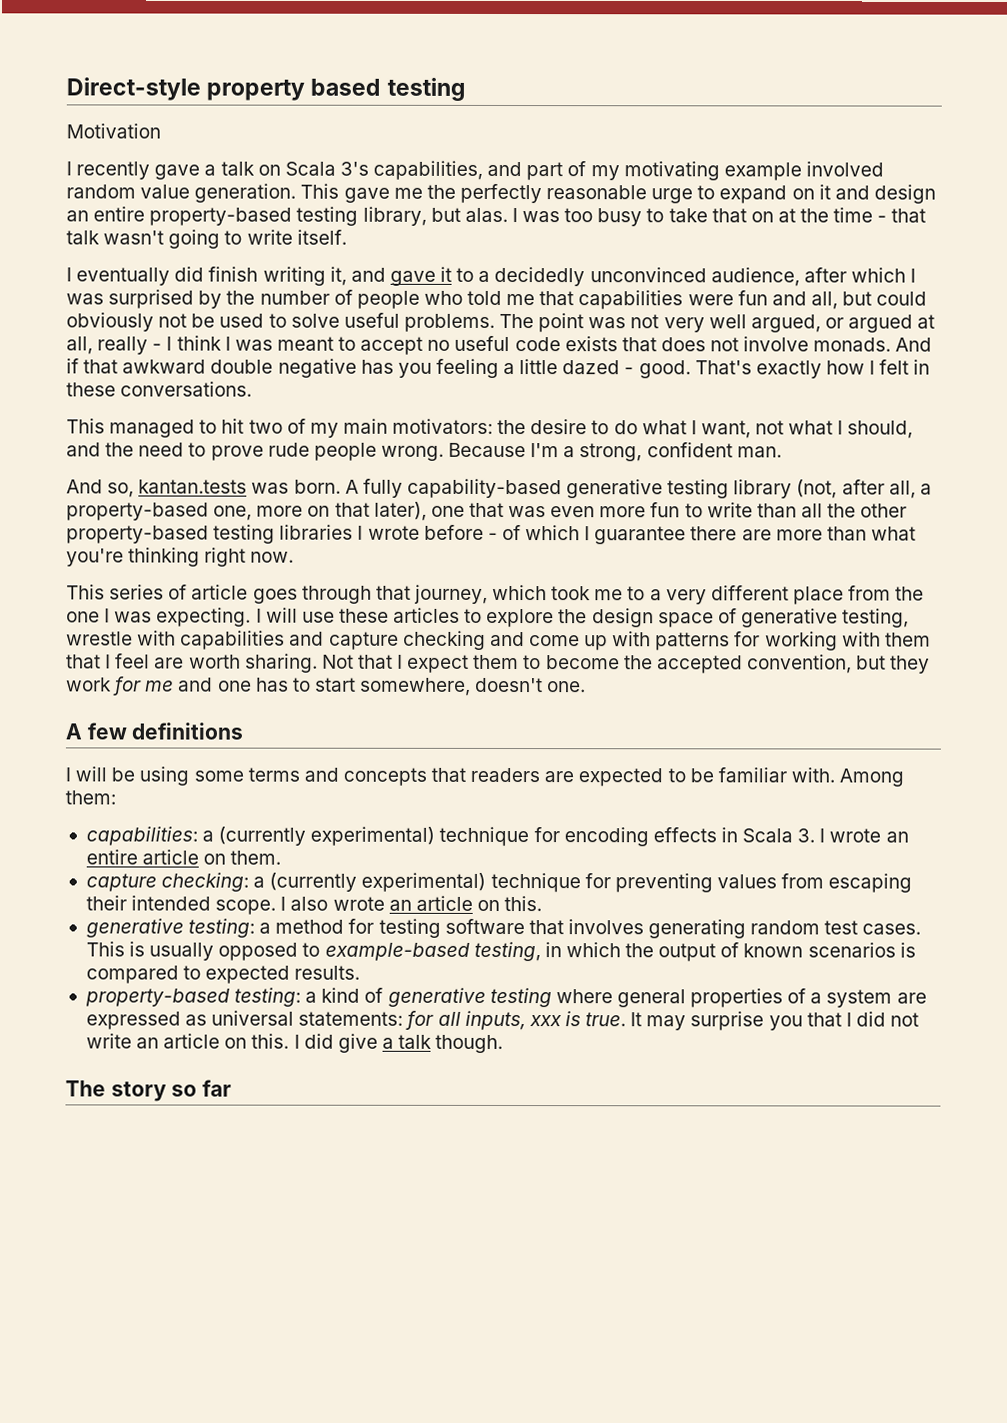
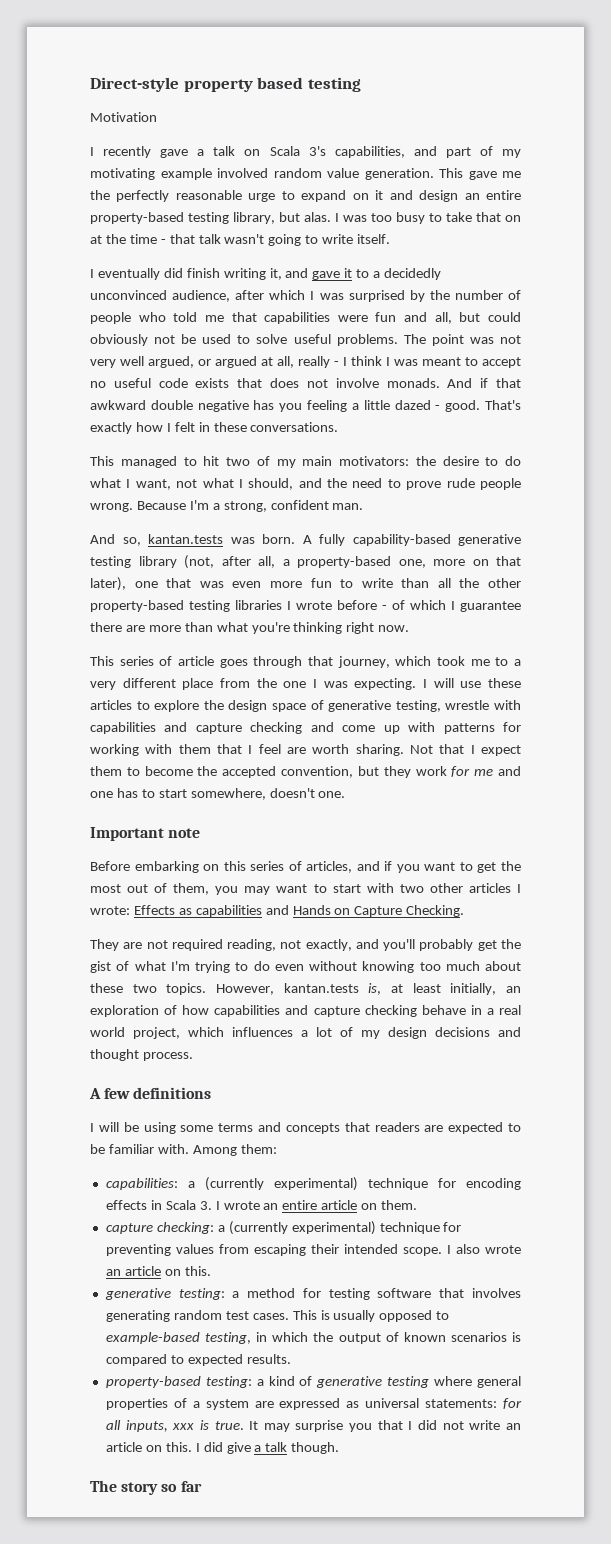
+ Important note
+ Before embarking on this series of articles, and if you want to get the most out of them, you may want to start with two other articles I wrote: Effects as capabilities and Hands on Capture Checking.
+ They are not required reading, not exactly, and you'll probably get the gist of what I'm trying to do even without knowing too much about these two topics. However, kantan.tests is, at least initially, an exploration of how capabilities and capture checking behave in a real world project, which influences a lot of my design decisions and thought process.

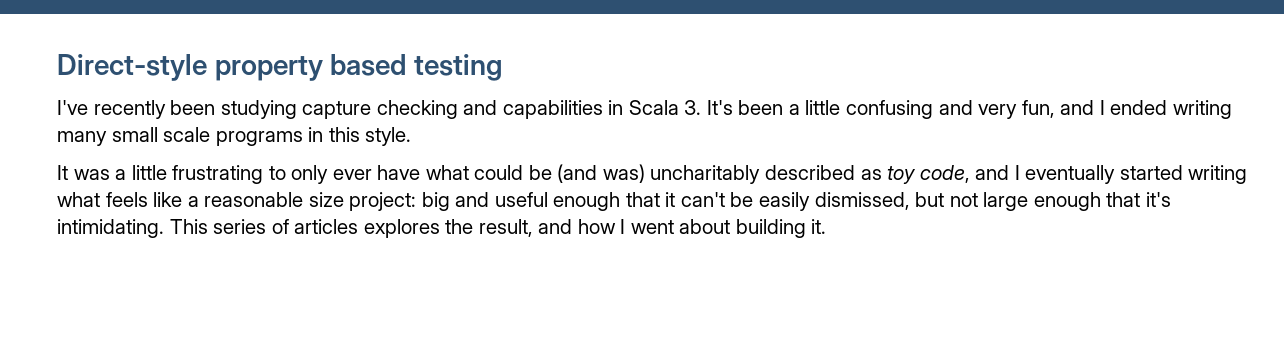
- Motivation
- I recently gave a talk on Scala 3's capabilities, and part of my motivating example involved random value generation. This gave me the perfectly reasonable urge to expand on it and design an entire property-based testing library, but alas. I was too busy to take that on at the time - that talk wasn't going to write itself.
- I eventually did finish writing it, and gave it to a decidedly unconvinced audience, after which I was surprised by the number of people who told me that capabilities were fun and all, but could obviously not be used to solve useful problems. The point was not very well argued, or argued at all, really - I think I was meant to accept no useful code exists that does not involve monads. And if that awkward double negative has you feeling a little dazed - good. That's exactly how I felt in these conversations.
- This managed to hit two of my main motivators: the desire to do what I want, not what I should, and the need to prove rude people wrong. Because I'm a strong, confident man.
- And so, kantan.tests was born. A fully capability-based generative testing library (not, after all, a property-based one, more on that later), one that was even more fun to write than all the other property-based testing libraries I wrote before - of which I guarantee there are more than what you're thinking right now.
- This series of article goes through that journey, which took me to a very different place from the one I was expecting. I will use these articles to explore the design space of generative testing, wrestle with capabilities and capture checking and come up with patterns for working with them that I feel are worth sharing. Not that I expect them to become the accepted convention, but they work for me and one has to start somewhere, doesn't one.
- Important note
- Before embarking on this series of articles, and if you want to get the most out of them, you may want to start with two other articles I wrote: Effects as capabilities and Hands on Capture Checking.
- They are not required reading, not exactly, and you'll probably get the gist of what I'm trying to do even without knowing too much about these two topics. However, kantan.tests is, at least initially, an exploration of how capabilities and capture checking behave in a real world project, which influences a lot of my design decisions and thought process.
- A few definitions
- I will be using some terms and concepts that readers are expected to be familiar with. Among them:
- capabilities: a (currently experimental) technique for encoding effects in Scala 3. I wrote an entire article on them.
- capture checking: a (currently experimental) technique for preventing values from escaping their intended scope. I also wrote an article on this.
- generative testing: a method for testing software that involves generating random test cases. This is usually opposed to example-based testing, in which the output of known scenarios is compared to expected results.
- property-based testing: a kind of generative testing where general properties of a system are expressed as universal statements: for all inputs, xxx is true. It may surprise you that I did not write an article on this. I did give a talk though.
- The story so far
+ I've recently been studying capture checking and capabilities in Scala 3. It's been a little confusing and very fun, and I ended writing many small scale programs in this style.
+ It was a little frustrating to only ever have what could be (and was) uncharitably described as toy code, and I eventually started writing what feels like a reasonable size project: big and useful enough that it can't be easily dismissed, but not large enough that it's intimidating. This series of articles explores the result, and how I went about building it.

